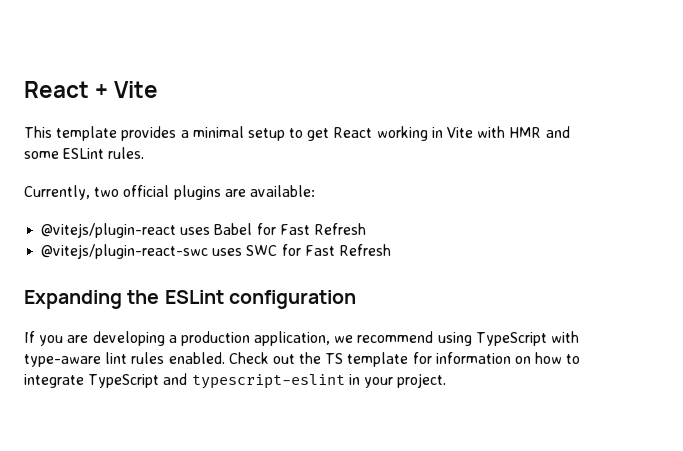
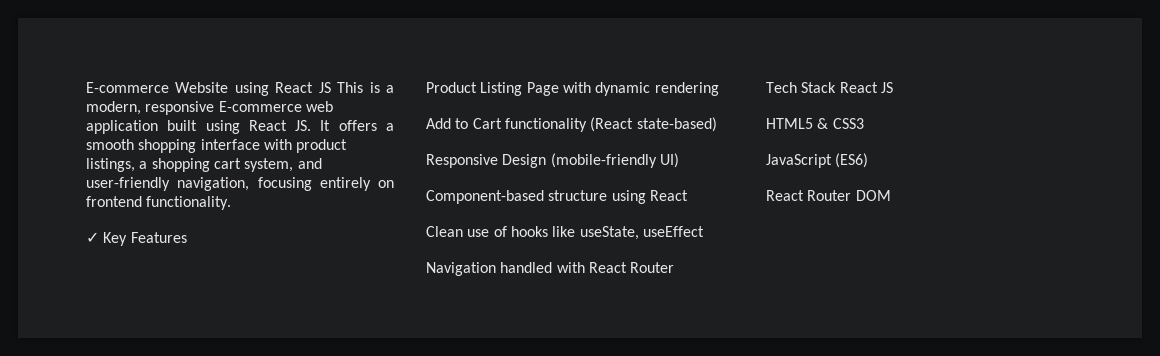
- React + Vite
- This template provides a minimal setup to get React working in Vite with HMR and some ESLint rules.
- Currently, two official plugins are available:
- @vitejs/plugin-react uses Babel for Fast Refresh
- @vitejs/plugin-react-swc uses SWC for Fast Refresh
- Expanding the ESLint configuration
- If you are developing a production application, we recommend using TypeScript with type-aware lint rules enabled. Check out the TS template for information on how to integrate TypeScript and typescript-eslint in your project.
+ E-commerce Website using React JS This is a modern, responsive E-commerce web application built using React JS. It offers a smooth shopping interface with product listings, a shopping cart system, and user-friendly navigation, focusing entirely on frontend functionality.
+ ✓ Key Features
+ Product Listing Page with dynamic rendering
+ Add to Cart functionality (React state-based)
+ Responsive Design (mobile-friendly UI)
+ Component-based structure using React
+ Clean use of hooks like useState, useEffect
+ Navigation handled with React Router
+ Tech Stack React JS
+ HTML5 & CSS3
+ JavaScript (ES6)
+ React Router DOM

